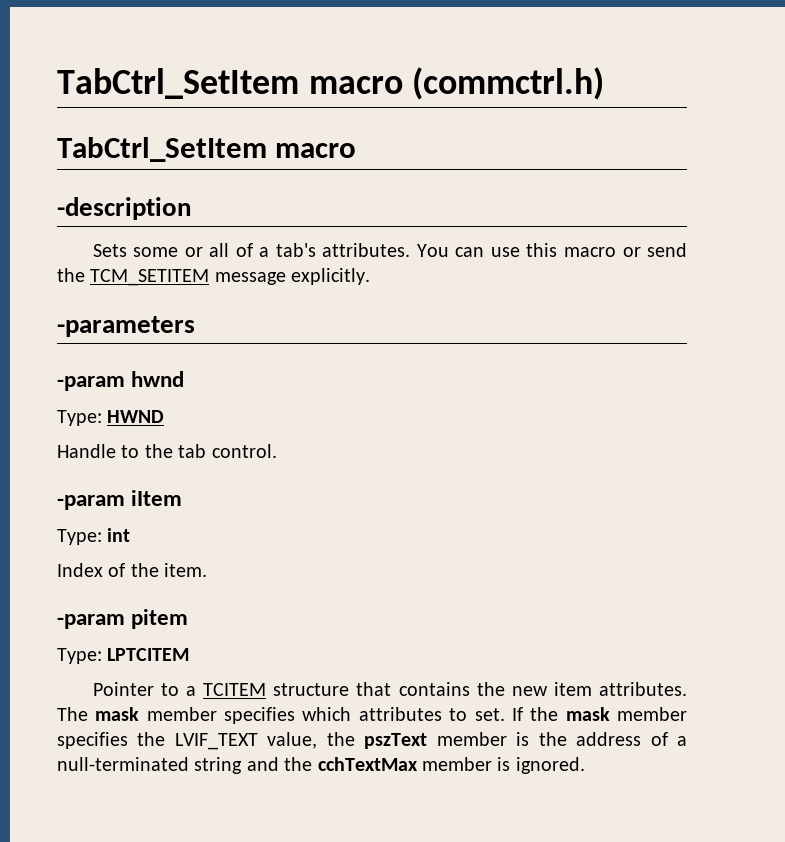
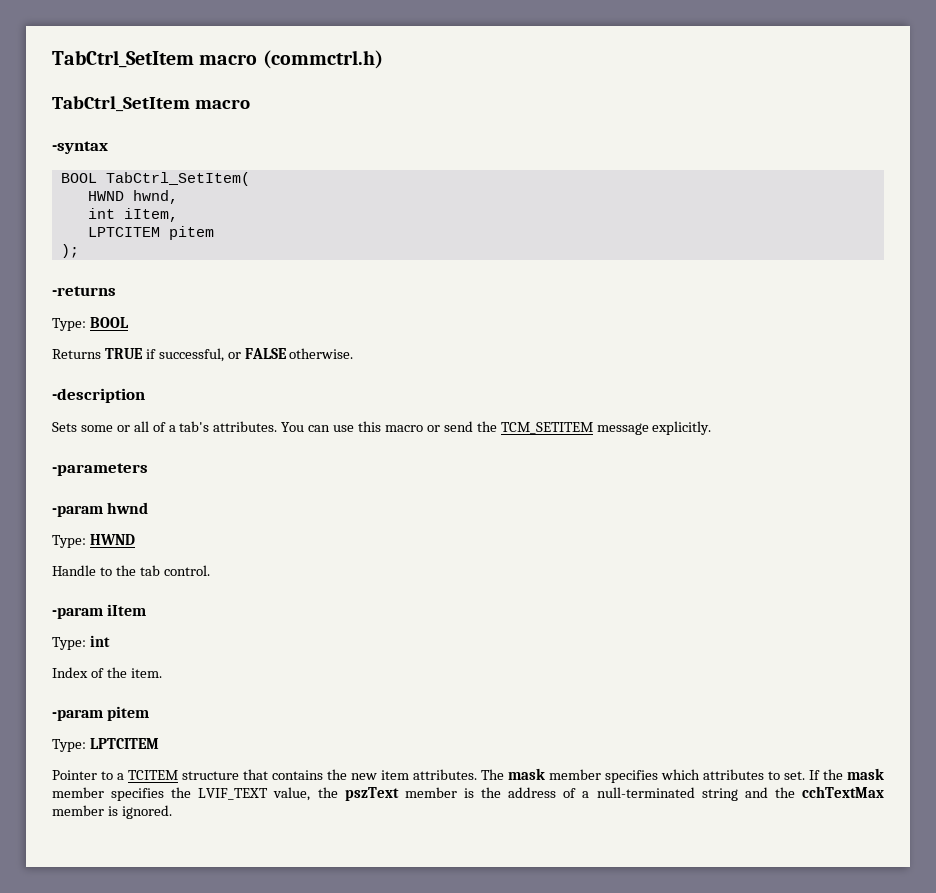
+ -syntax
+ BOOL TabCtrl_SetItem(
+ HWND hwnd,
+ int iItem,
+ LPTCITEM pitem
+ );
+ -returns
+ Type: BOOL
+ Returns TRUE if successful, or FALSE otherwise.

